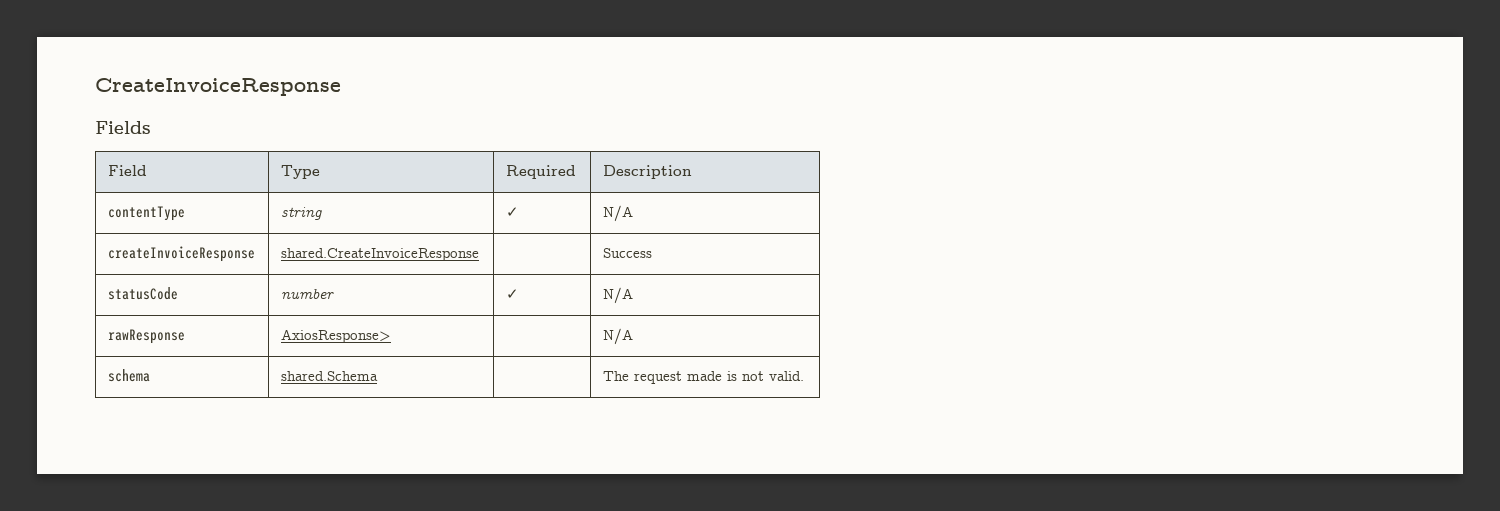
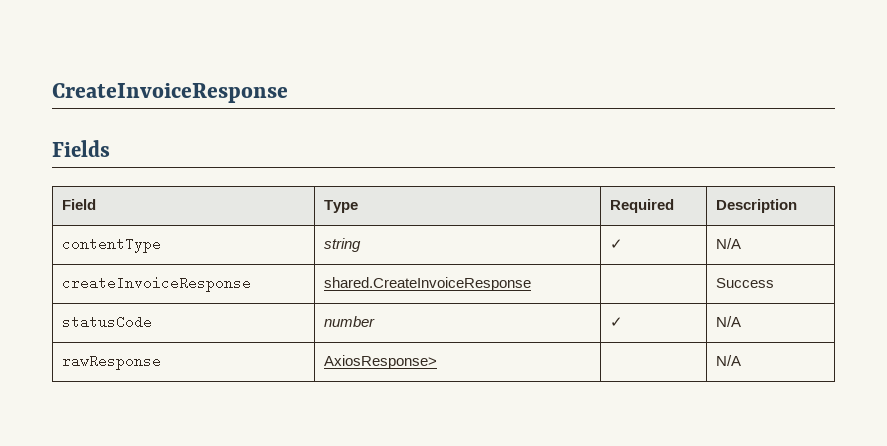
- schema | shared.Schema | | The request made is not valid.

